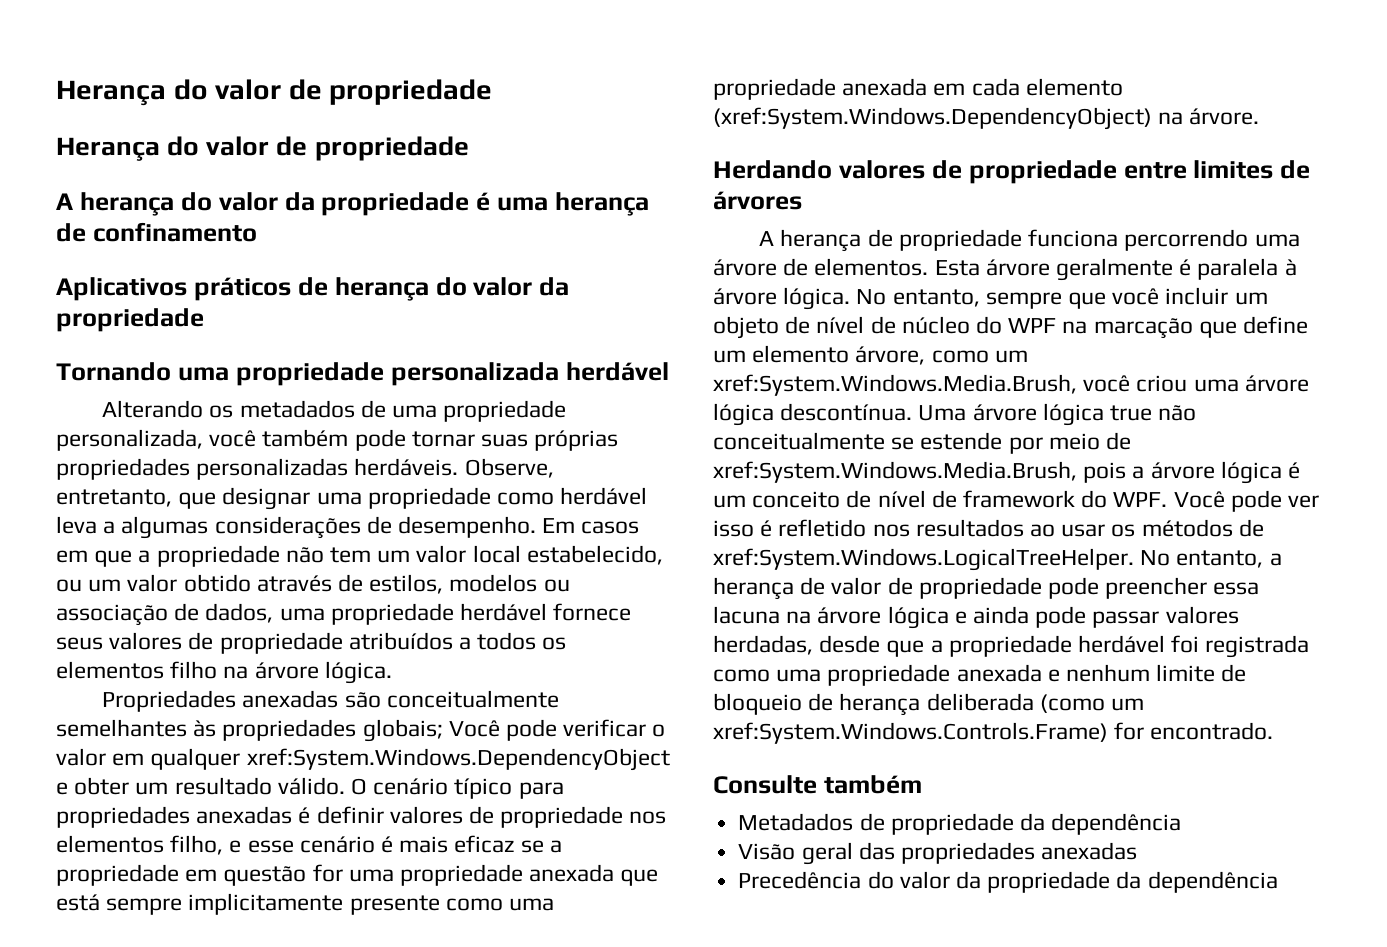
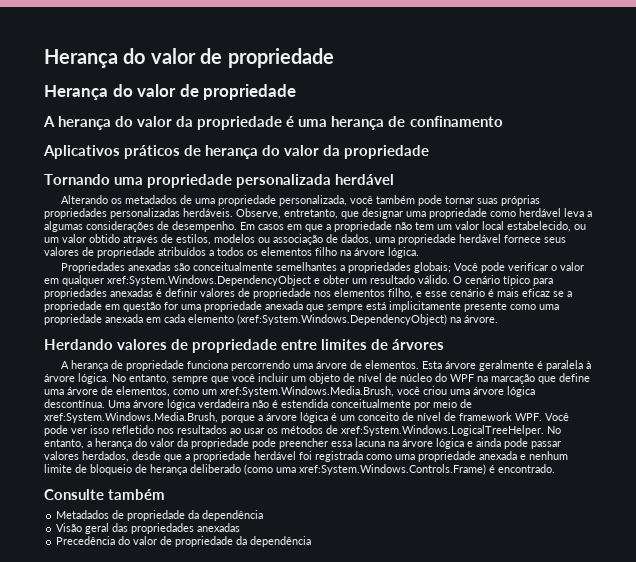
- Propriedades anexadas são conceitualmente semelhantes às propriedades globais; Você pode verificar o valor em qualquer xref:System.Windows.DependencyObject e obter um resultado válido.
+ Propriedades anexadas são conceitualmente semelhantes a propriedades globais; Você pode verificar o valor em qualquer xref:System.Windows.DependencyObject e obter um resultado válido.
- O cenário típico para propriedades anexadas é definir valores de propriedade nos elementos filho, e esse cenário é mais eficaz se a propriedade em questão for uma propriedade anexada que está sempre implicitamente presente como uma propriedade anexada em cada elemento (xref:System.Windows.DependencyObject) na árvore.
+ O cenário típico para propriedades anexadas é definir valores de propriedade nos elementos filho, e esse cenário é mais eficaz se a propriedade em questão for uma propriedade anexada que sempre está implicitamente presente como uma propriedade anexada em cada elemento (xref:System.Windows.DependencyObject) na árvore.
- No entanto, sempre que você incluir um objeto de nível de núcleo do WPF na marcação que define um elemento árvore, como um xref:System.Windows.Media.Brush, você criou uma árvore lógica descontínua.
+ No entanto, sempre que você incluir um objeto de nível de núcleo do WPF na marcação que define uma árvore de elementos, como um xref:System.Windows.Media.Brush, você criou uma árvore lógica descontínua.
- Uma árvore lógica true não conceitualmente se estende por meio de xref:System.Windows.Media.Brush, pois a árvore lógica é um conceito de nível de framework do WPF. Você pode ver isso é refletido nos resultados ao usar os métodos de xref:System.Windows.LogicalTreeHelper. No entanto, a herança de valor de propriedade pode preencher essa lacuna na árvore lógica e ainda pode passar valores herdadas, desde que a propriedade herdável foi registrada como uma propriedade anexada e nenhum limite de bloqueio de herança deliberada (como um xref:System.Windows.Controls.Frame) for encontrado.
+ Uma árvore lógica verdadeira não é estendida conceitualmente por meio de xref:System.Windows.Media.Brush, porque a árvore lógica é um conceito de nível de framework WPF. Você pode ver isso refletido nos resultados ao usar os métodos de xref:System.Windows.LogicalTreeHelper. No entanto, a herança do valor da propriedade pode preencher essa lacuna na árvore lógica e ainda pode passar valores herdados, desde que a propriedade herdável foi registrada como uma propriedade anexada e nenhum limite de bloqueio de herança deliberado (como uma xref:System.Windows.Controls.Frame) é encontrado.
- Precedência do valor da propriedade da dependência
+ Precedência do valor de propriedade da dependência

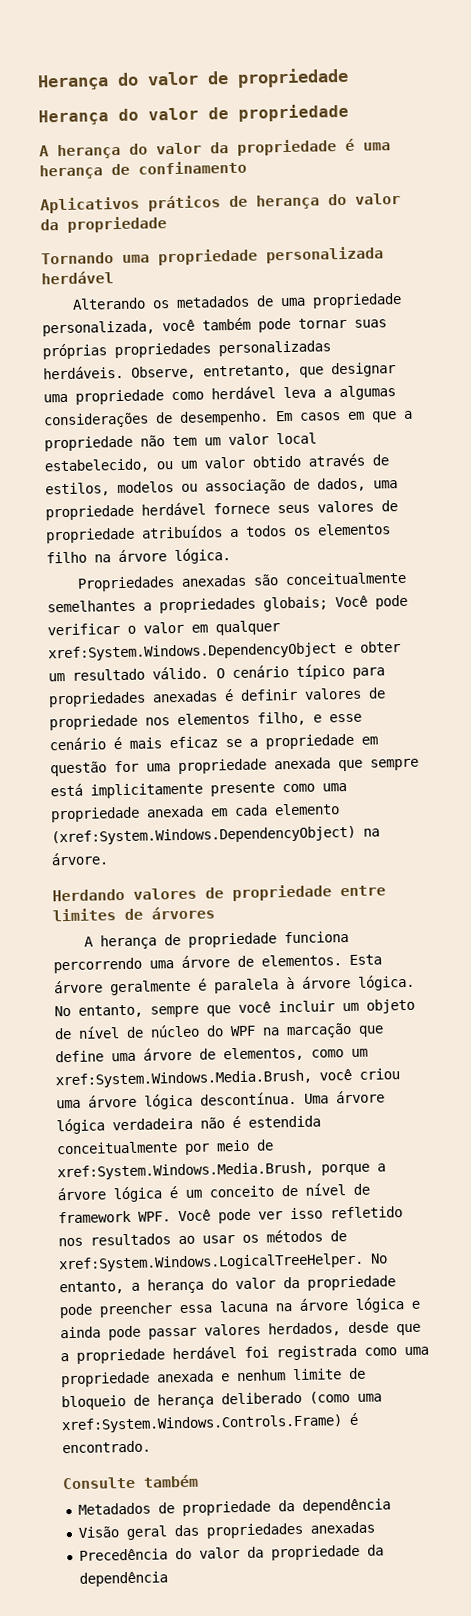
- Precedência do valor de propriedade da dependência
+ Precedência do valor da propriedade da dependência

